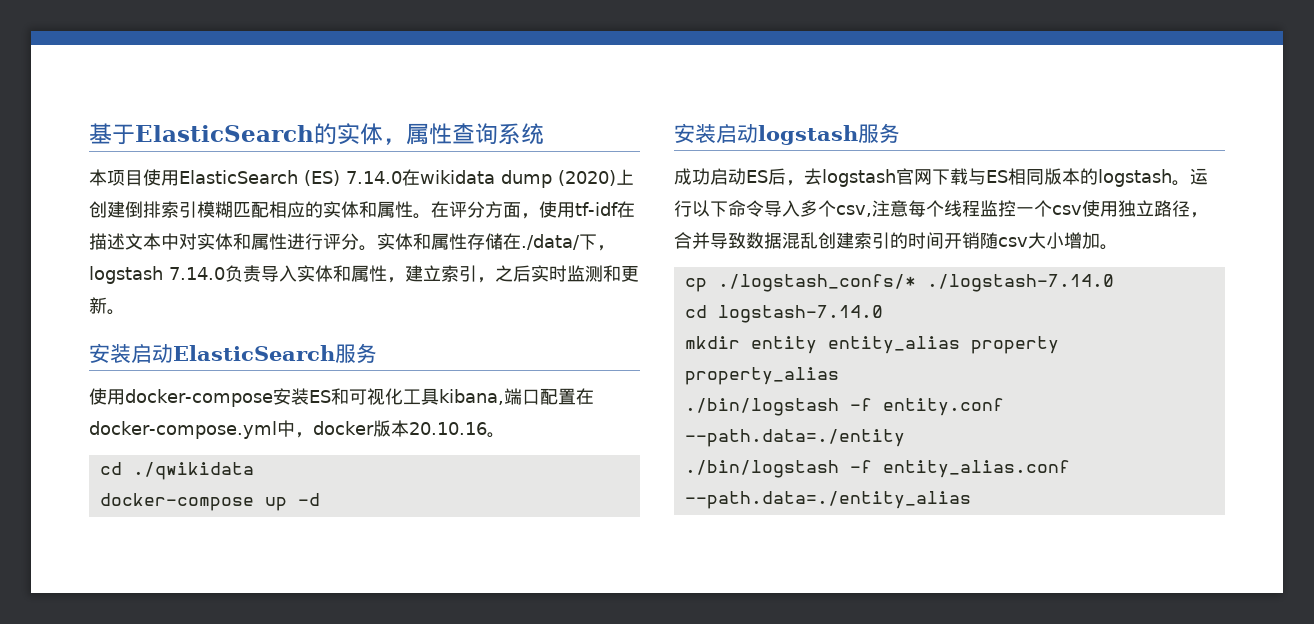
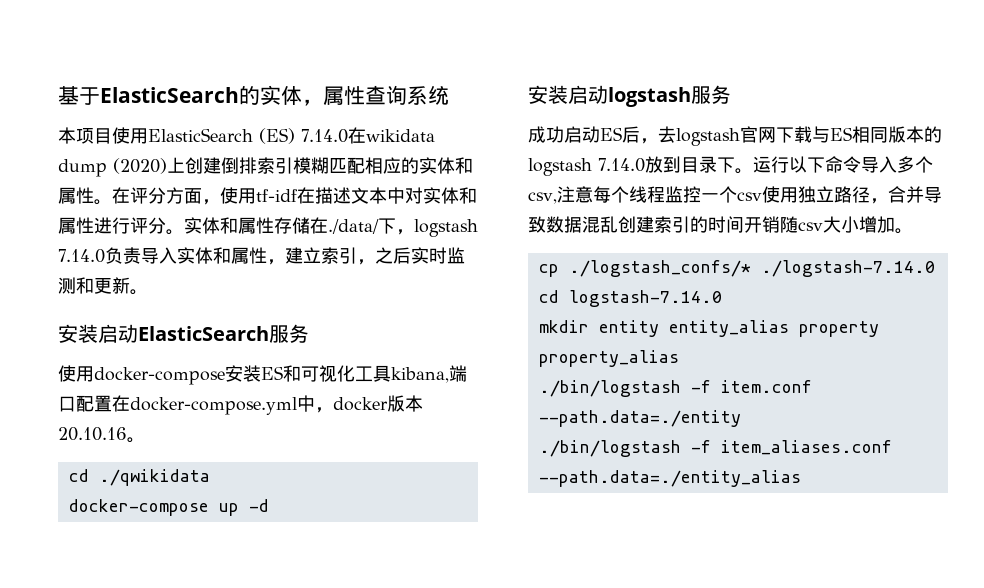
- 成功启动ES后，去logstash官网下载与ES相同版本的logstash。
+ 成功启动ES后，去logstash官网下载与ES相同版本的logstash 7.14.0放到目录下。
- ./bin/logstash -f entity.conf --path.data=./entity
+ ./bin/logstash -f item.conf --path.data=./entity
- ./bin/logstash -f entity_alias.conf --path.data=./entity_alias
+ ./bin/logstash -f item_aliases.conf --path.data=./entity_alias

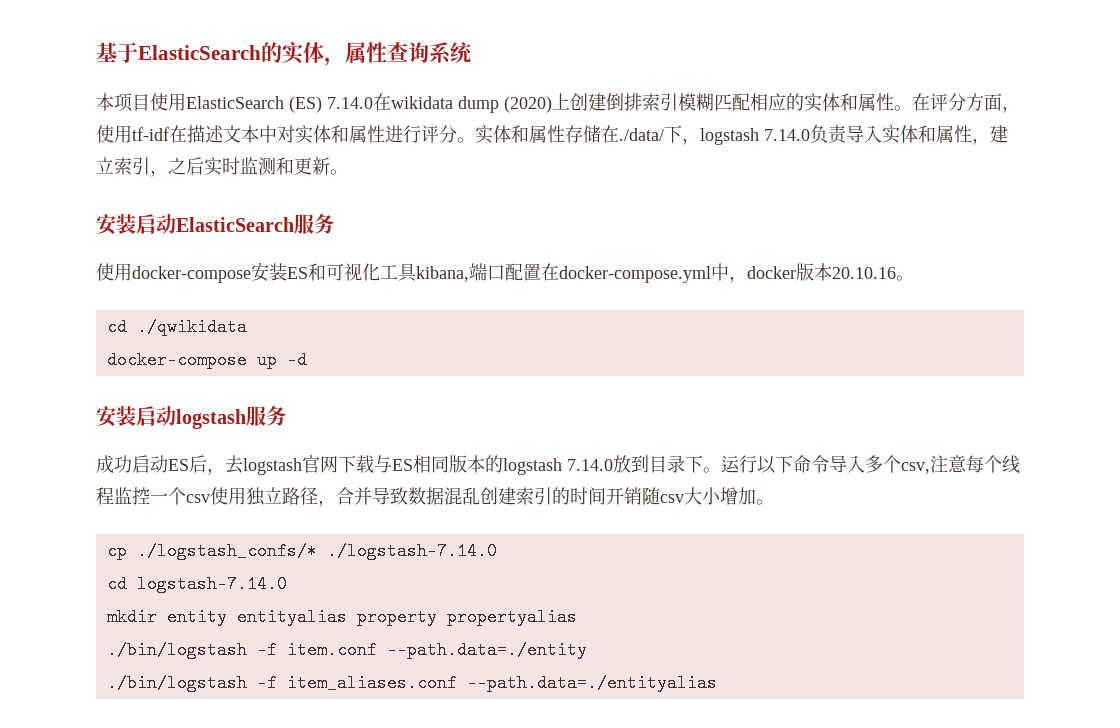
- mkdir entity entity_alias property property_alias
+ mkdir entity entityalias property propertyalias
- ./bin/logstash -f item_aliases.conf --path.data=./entity_alias
+ ./bin/logstash -f item_aliases.conf --path.data=./entityalias

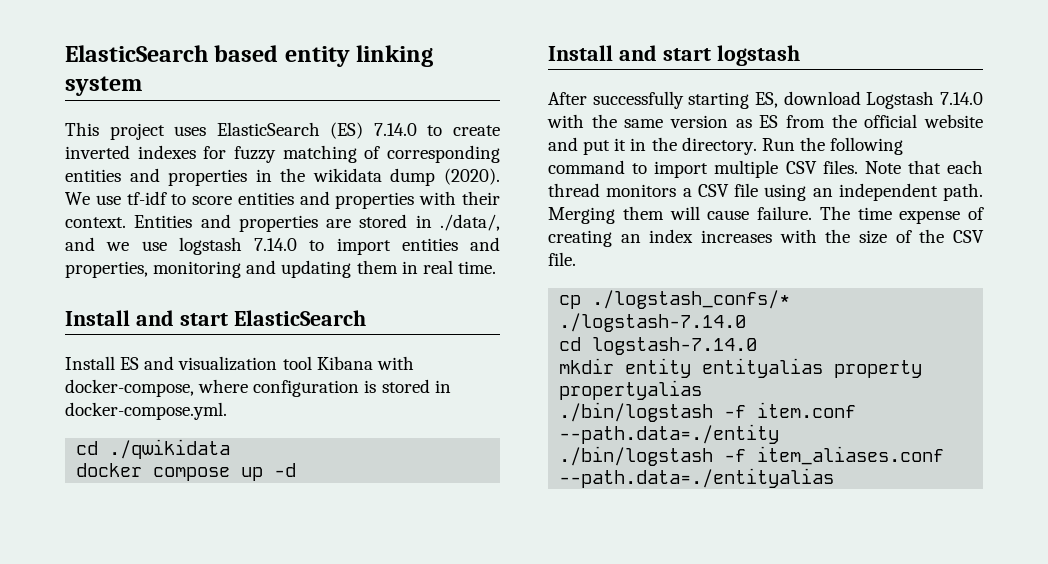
- 基于ElasticSearch的实体，属性查询系统
- 本项目使用ElasticSearch (ES) 7.14.0在wikidata dump (2020)上创建倒排索引模糊匹配相应的实体和属性。在评分方面，使用tf-idf在描述文本中对实体和属性进行评分。实体和属性存储在./data/下，logstash 7.14.0负责导入实体和属性，建立索引，之后实时监测和更新。
- 安装启动ElasticSearch服务
- 使用docker-compose安装ES和可视化工具kibana,端口配置在docker-compose.yml中，docker版本20.10.16。
+ ElasticSearch based entity linking system
+ This project uses ElasticSearch (ES) 7.14.0 to create inverted indexes for fuzzy matching of corresponding entities and properties in the wikidata dump (2020). We use tf-idf to score entities and properties with their context. Entities and properties are stored in ./data/, and we use logstash 7.14.0 to import entities and properties, monitoring and updating them in real time.
+ Install and start ElasticSearch
+ Install ES and visualization tool Kibana with docker-compose, where configuration is stored in docker-compose.yml.
- docker-compose up -d
+ docker compose up -d
- 安装启动logstash服务
- 成功启动ES后，去logstash官网下载与ES相同版本的logstash 7.14.0放到目录下。运行以下命令导入多个csv,注意每个线程监控一个csv使用独立路径，合并导致数据混乱创建索引的时间开销随csv大小增加。
+ Install and start logstash
+ After successfully starting ES, download Logstash 7.14.0 with the same version as ES from the official website and put it in the directory. Run the following command to import multiple CSV files. Note that each thread monitors a CSV file using an independent path. Merging them will cause failure. The time expense of creating an index increases with the size of the CSV file.

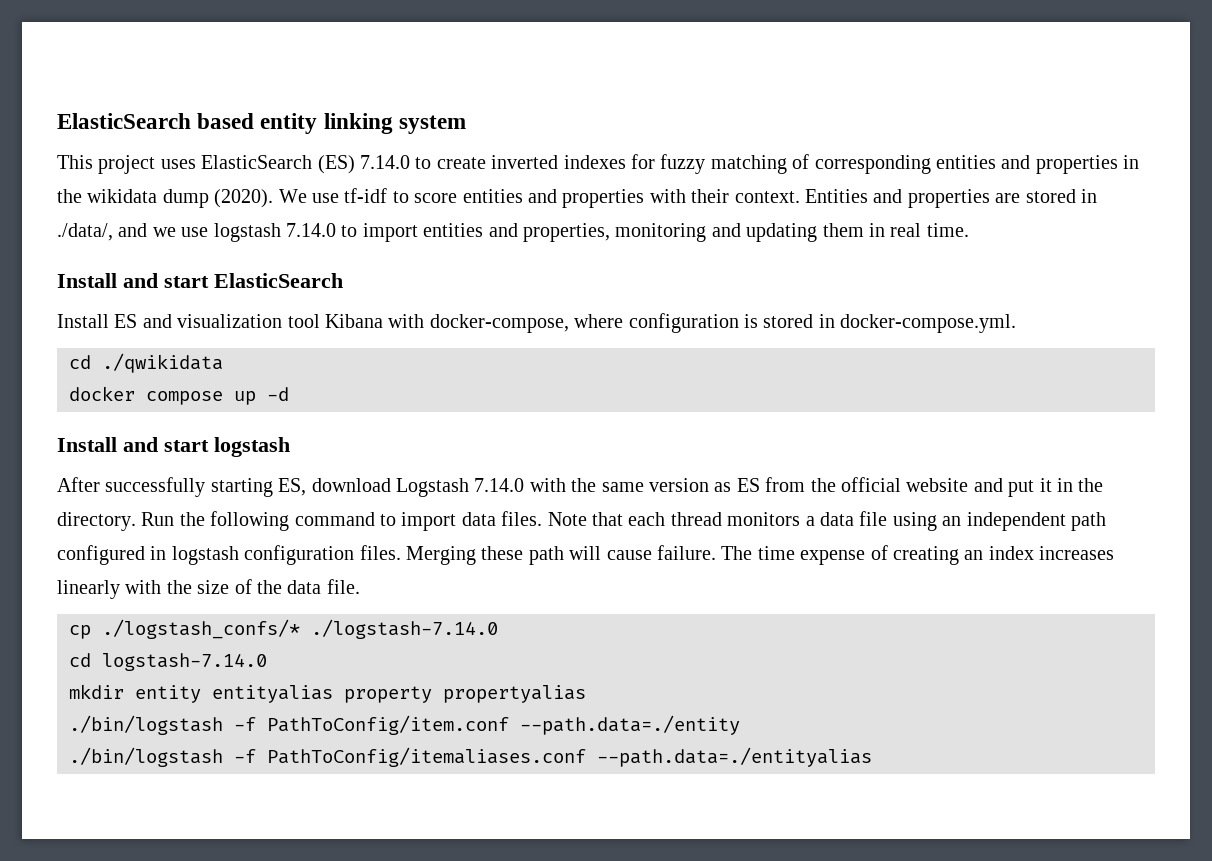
- Run the following command to import multiple CSV files.
+ Run the following command to import data files.
- Note that each thread monitors a CSV file using an independent path. Merging them will cause failure.
+ Note that each thread monitors a data file using an independent path configured in logstash configuration files. Merging these path will cause failure.
- The time expense of creating an index increases with the size of the CSV file.
+ The time expense of creating an index increases linearly with the size of the data file.
- ./bin/logstash -f item.conf --path.data=./entity
+ ./bin/logstash -f PathToConfig/item.conf --path.data=./entity
- ./bin/logstash -f item_aliases.conf --path.data=./entityalias
+ ./bin/logstash -f PathToConfig/itemaliases.conf --path.data=./entityalias

